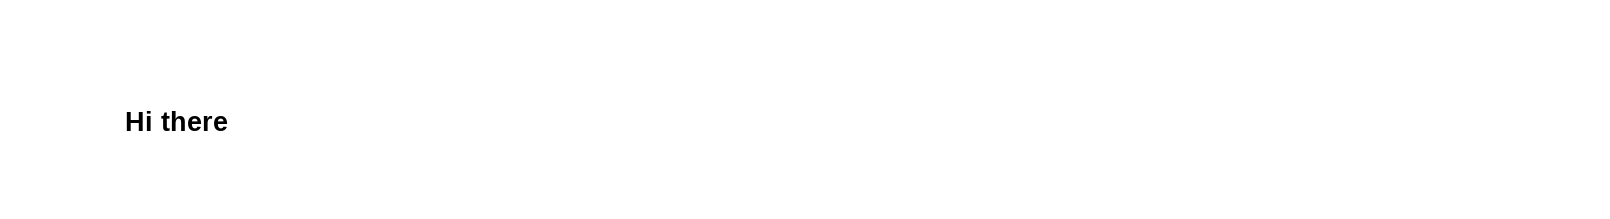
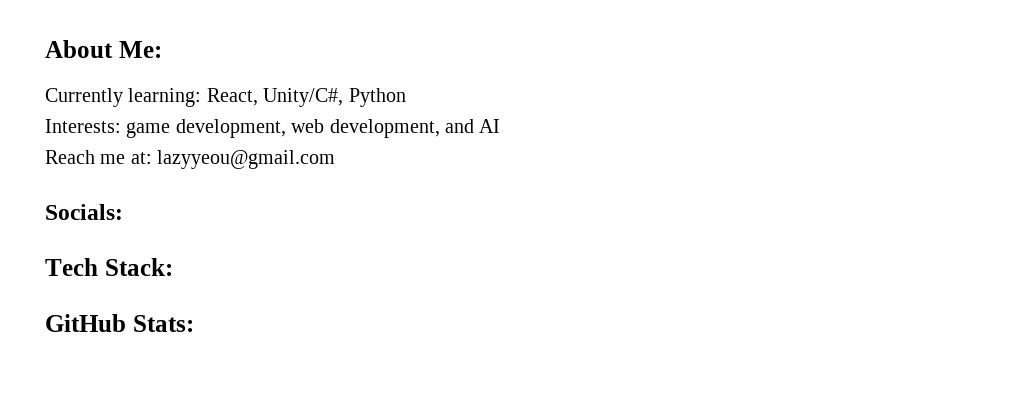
- Hi there
+ About Me:
+ Currently learning: React, Unity/C#, Python
+ Interests: game development, web development, and AI
+ Reach me at: lazyyeou@gmail.com
+ Socials:
+ Tech Stack:
+ GitHub Stats:

